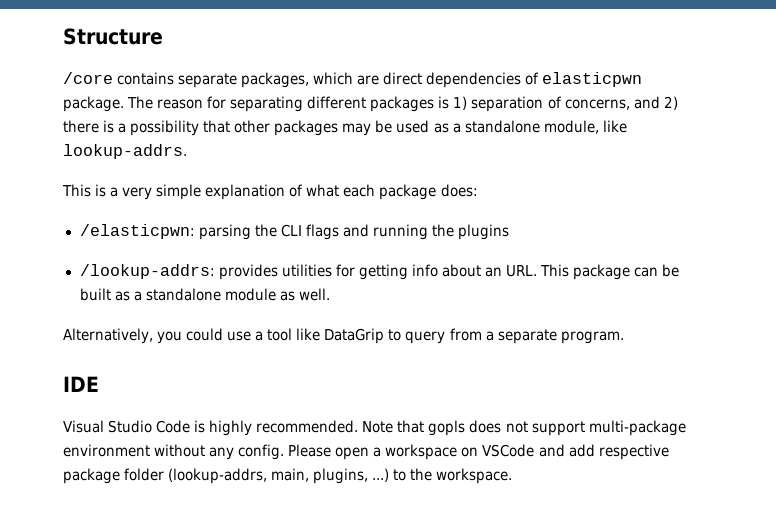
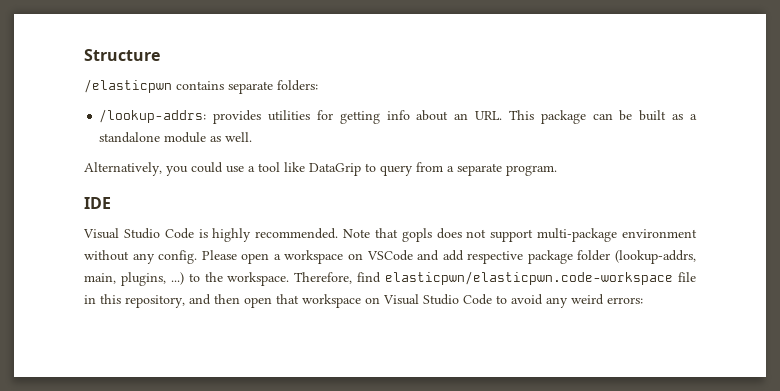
- /core contains separate packages, which are direct dependencies of elasticpwn package. The reason for separating different packages is 1) separation of concerns, and 2) there is a possibility that other packages may be used as a standalone module, like lookup-addrs.
- This is a very simple explanation of what each package does:
- /elasticpwn: parsing the CLI flags and running the plugins
+ /elasticpwn contains separate folders:
+ Therefore, find elasticpwn/elasticpwn.code-workspace file in this repository, and then open that workspace on Visual Studio Code to avoid any weird errors:

